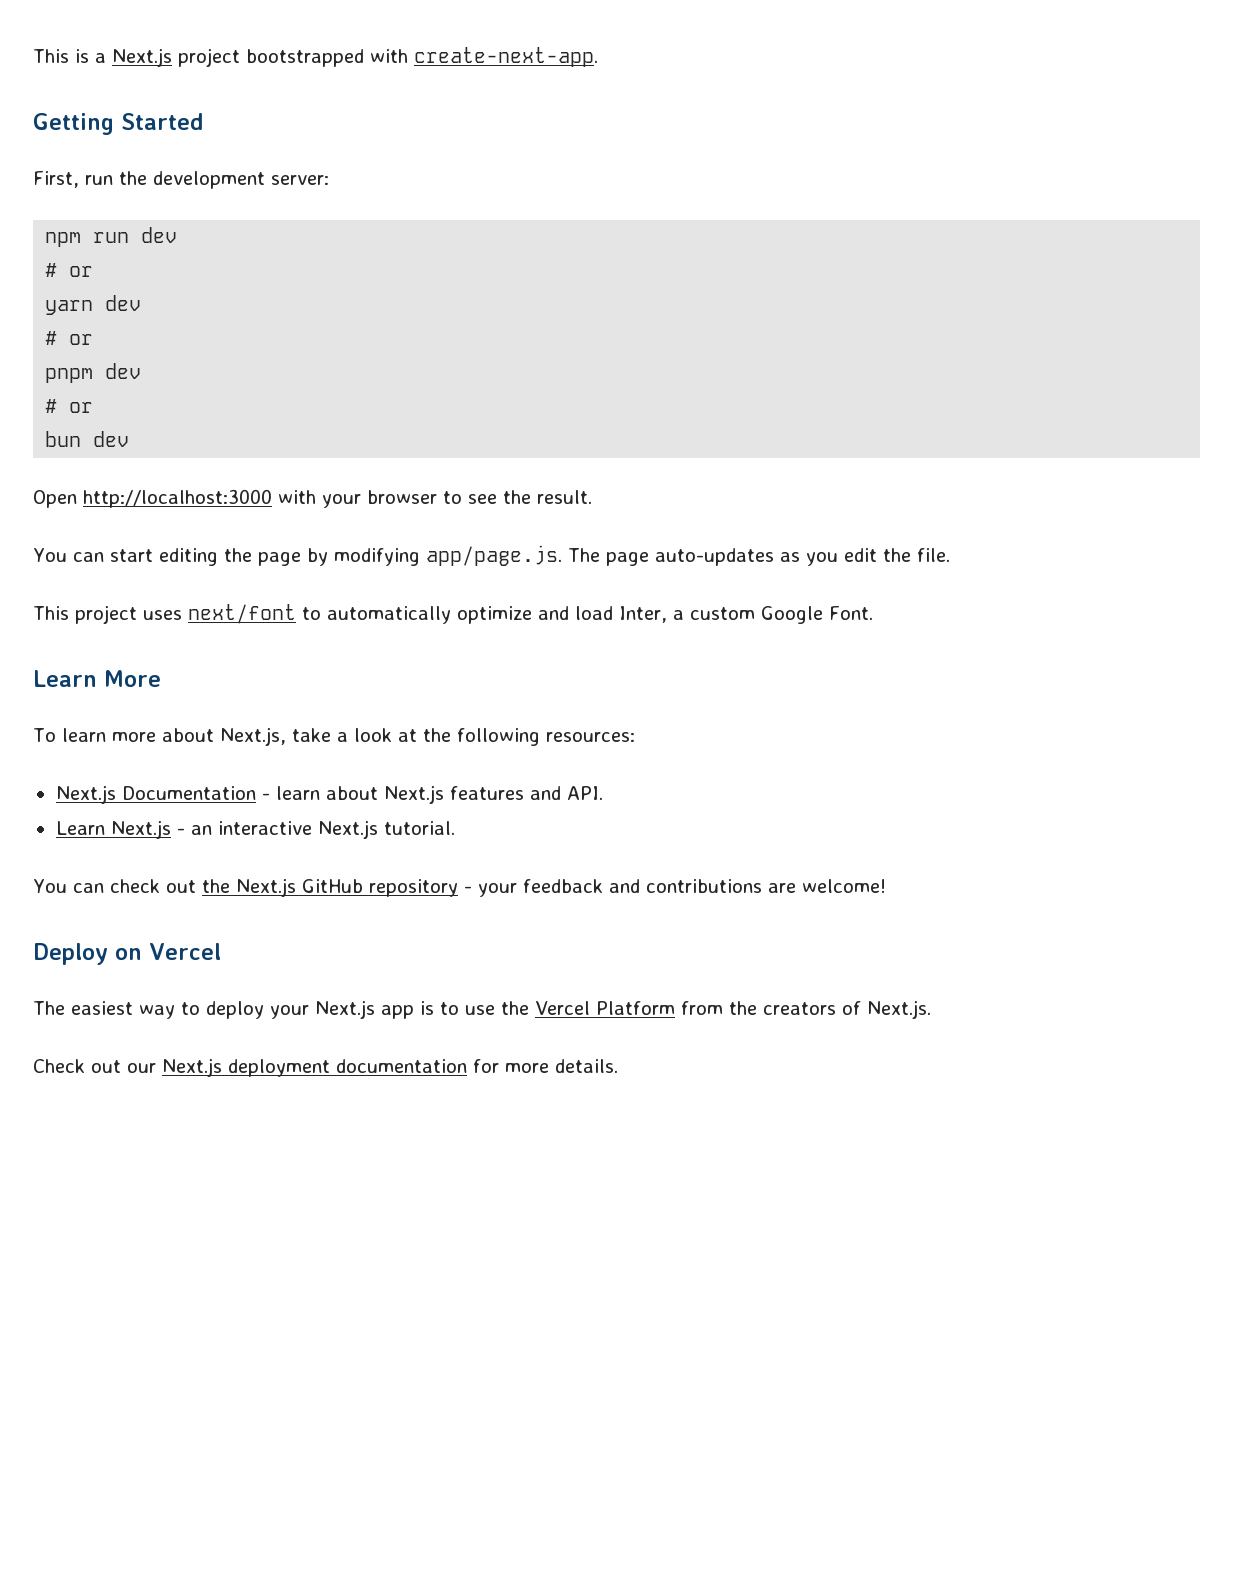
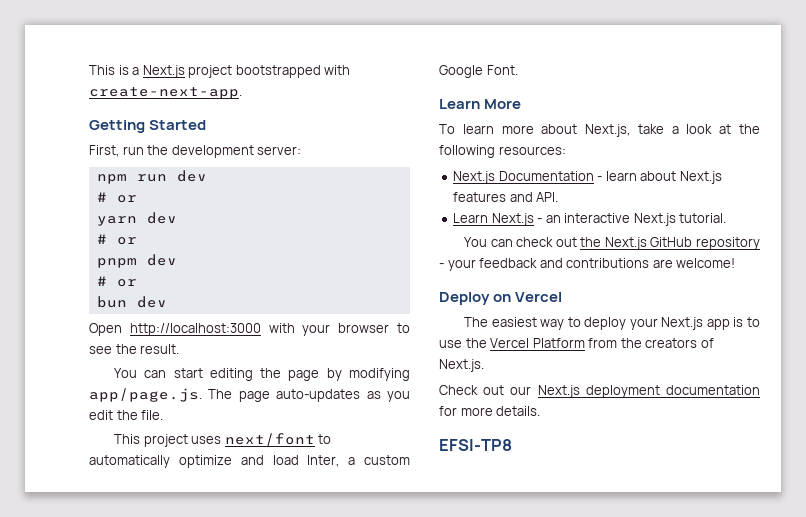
+ EFSI-TP8

